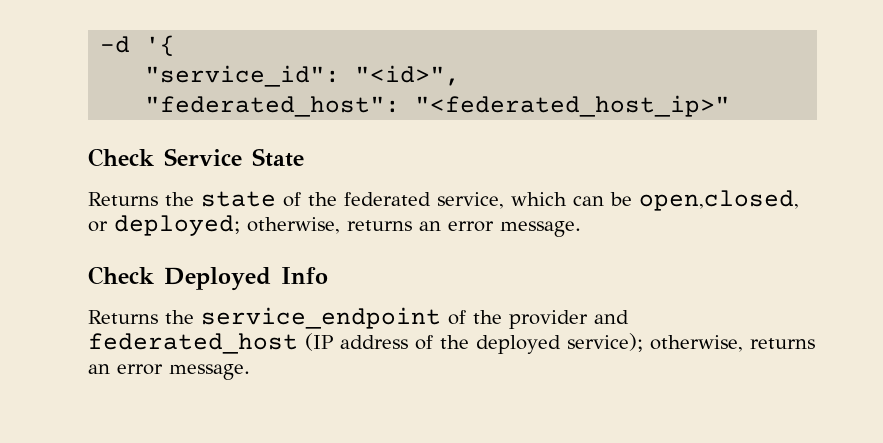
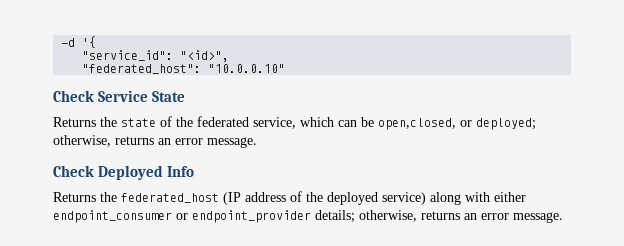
- "federated_host": "<federated_host_ip>"
+ "federated_host": "10.0.0.10"
- Returns the service_endpoint of the provider and federated_host (IP address of the deployed service); otherwise, returns an error message.
+ Returns the federated_host (IP address of the deployed service) along with either endpoint_consumer or endpoint_provider details; otherwise, returns an error message.

